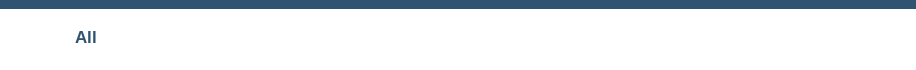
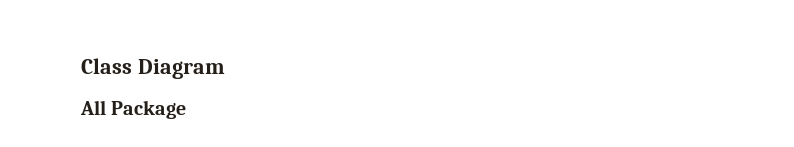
- All
+ Class Diagram
+ All Package

